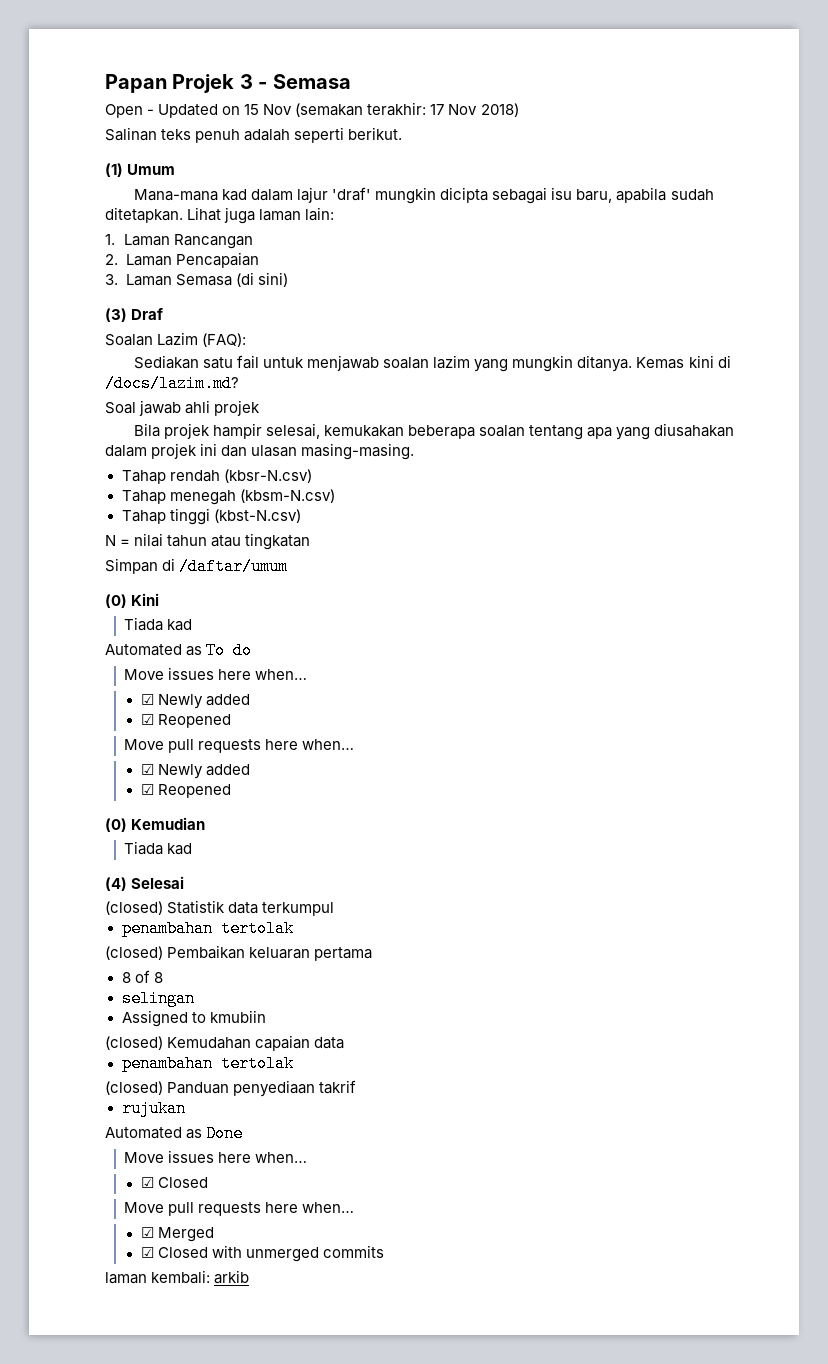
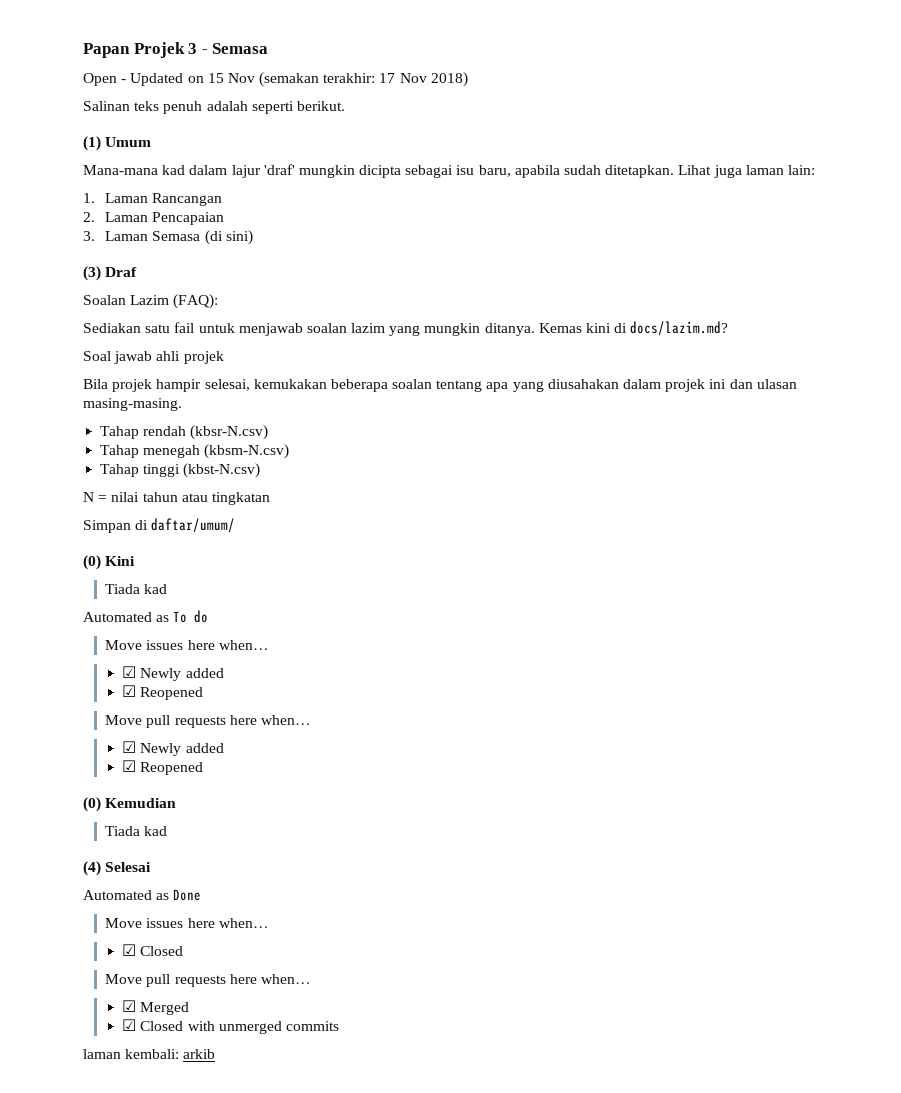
- Kemas kini di /docs/lazim.md?
+ Kemas kini di docs/lazim.md?
- Simpan di /daftar/umum
+ Simpan di daftar/umum/
- (closed) Statistik data terkumpul
- penambahan tertolak
- (closed) Pembaikan keluaran pertama
- 8 of 8
- selingan
- Assigned to kmubiin
- (closed) Kemudahan capaian data
- penambahan tertolak
- (closed) Panduan penyediaan takrif
- rujukan

